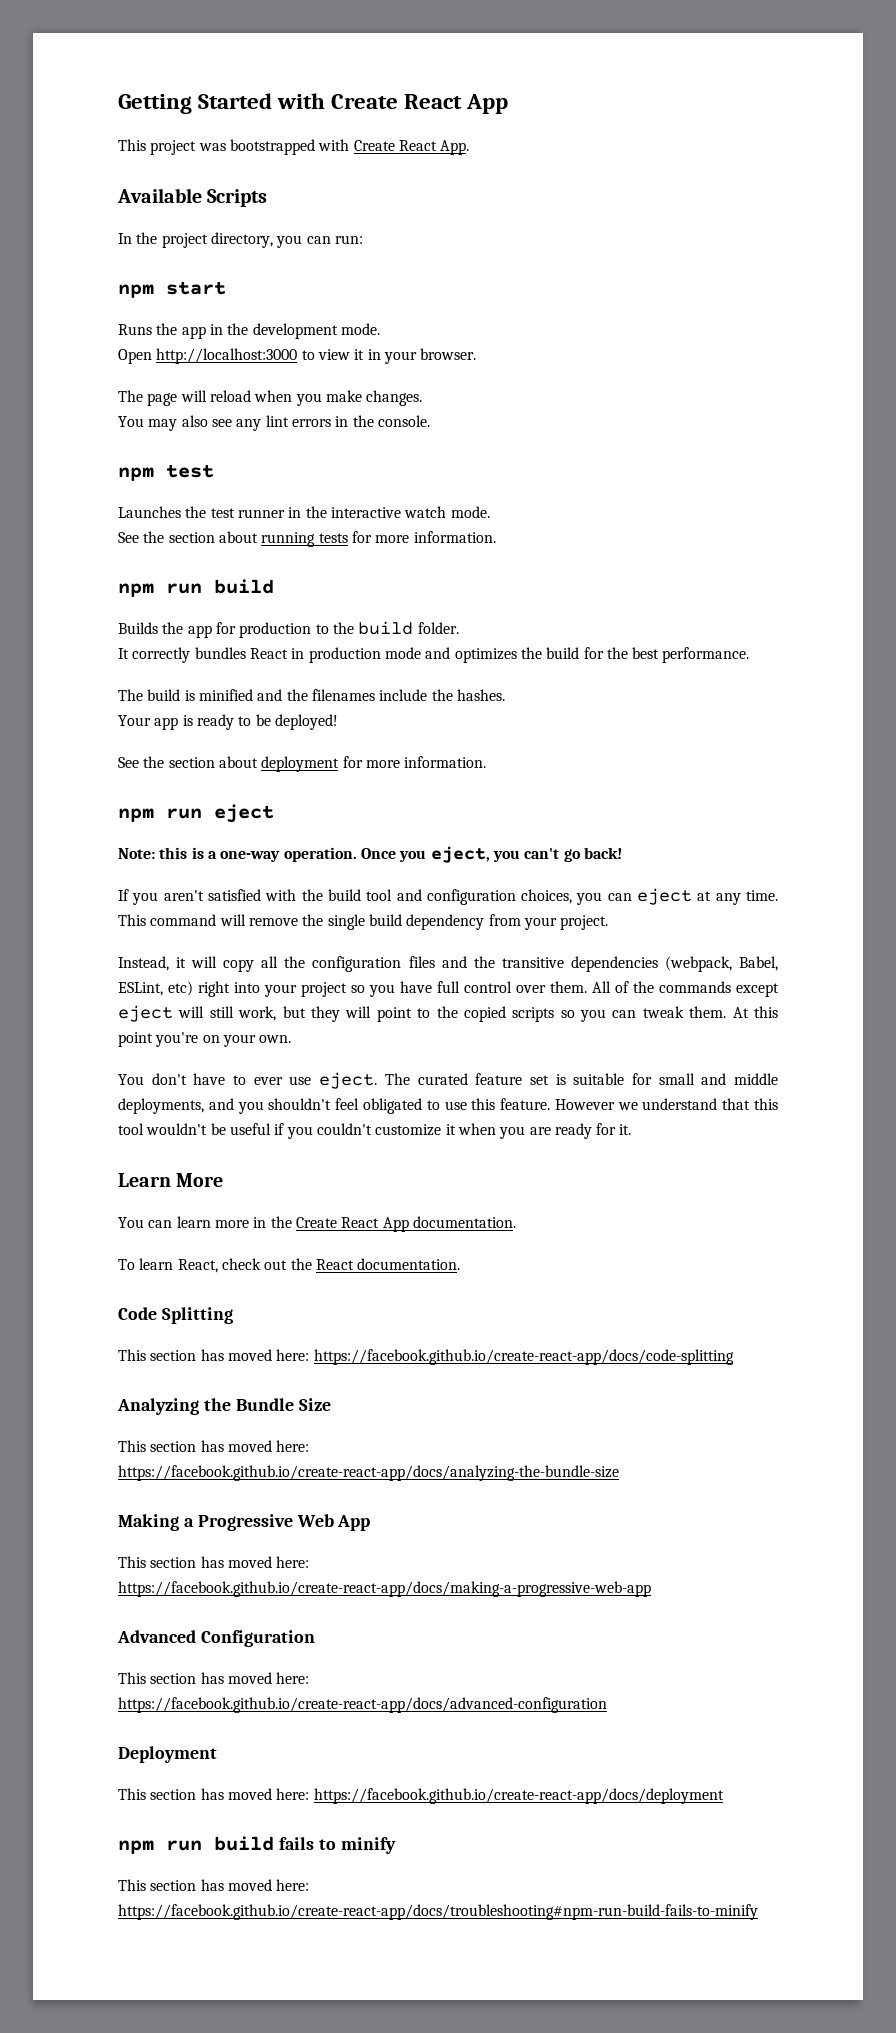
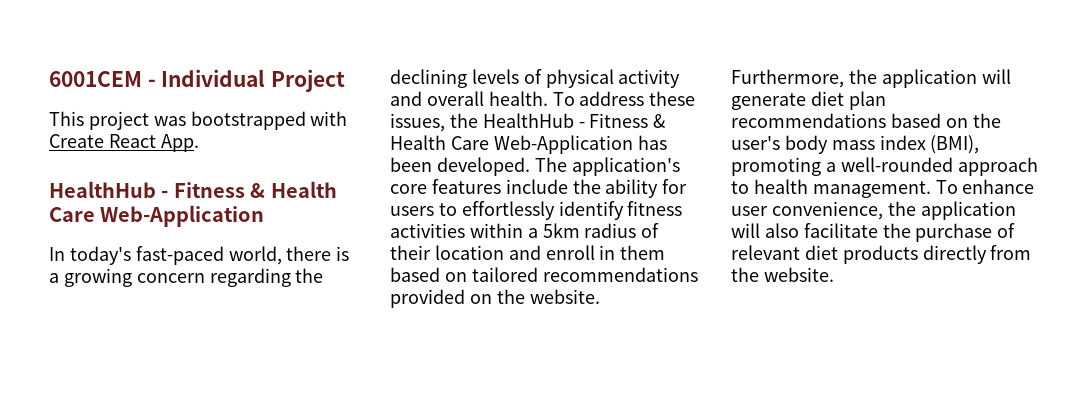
- Getting Started with Create React App
+ 6001CEM - Individual Project
  This project was bootstrapped with Create React App.
- Available Scripts
- In the project directory, you can run:
- npm start
- Runs the app in the development mode.
- Open http://localhost:3000 to view it in your browser.
- The page will reload when you make changes.
- You may also see any lint errors in the console.
- npm test
- Launches the test runner in the interactive watch mode.
- See the section about running tests for more information.
- npm run build
- Builds the app for production to the build folder.
- It correctly bundles React in production mode and optimizes the build for the best performance.
- The build is minified and the filenames include the hashes.
- Your app is ready to be deployed!
- See the section about deployment for more information.
- npm run eject
- Note: this is a one-way operation. Once you eject, you can't go back!
- If you aren't satisfied with the build tool and configuration choices, you can eject at any time. This command will remove the single build dependency from your project.
- Instead, it will copy all the configuration files and the transitive dependencies (webpack, Babel, ESLint, etc) right into your project so you have full control over them. All of the commands except eject will still work, but they will point to the copied scripts so you can tweak them. At this point you're on your own.
- You don't have to ever use eject. The curated feature set is suitable for small and middle deployments, and you shouldn't feel obligated to use this feature. However we understand that this tool wouldn't be useful if you couldn't customize it when you are ready for it.
- Learn More
- You can learn more in the Create React App documentation.
- To learn React, check out the React documentation.
- Code Splitting
- This section has moved here: https://facebook.github.io/create-react-app/docs/code-splitting
- Analyzing the Bundle Size
- This section has moved here: https://facebook.github.io/create-react-app/docs/analyzing-the-bundle-size
- Making a Progressive Web App
- This section has moved here: https://facebook.github.io/create-react-app/docs/making-a-progressive-web-app
- Advanced Configuration
- This section has moved here: https://facebook.github.io/create-react-app/docs/advanced-configuration
- Deployment
- This section has moved here: https://facebook.github.io/create-react-app/docs/deployment
- npm run build fails to minify
- This section has moved here: https://facebook.github.io/create-react-app/docs/troubleshooting#npm-run-build-fails-to-minify
+ HealthHub - Fitness & Health Care Web-Application
+ In today's fast-paced world, there is a growing concern regarding the declining levels of physical activity and overall health. To address these issues, the HealthHub - Fitness & Health Care Web-Application has been developed. The application's core features include the ability for users to effortlessly identify fitness activities within a 5km radius of their location and enroll in them based on tailored recommendations provided on the website. Furthermore, the application will generate diet plan recommendations based on the user's body mass index (BMI), promoting a well-rounded approach to health management. To enhance user convenience, the application will also facilitate the purchase of relevant diet products directly from the website.

